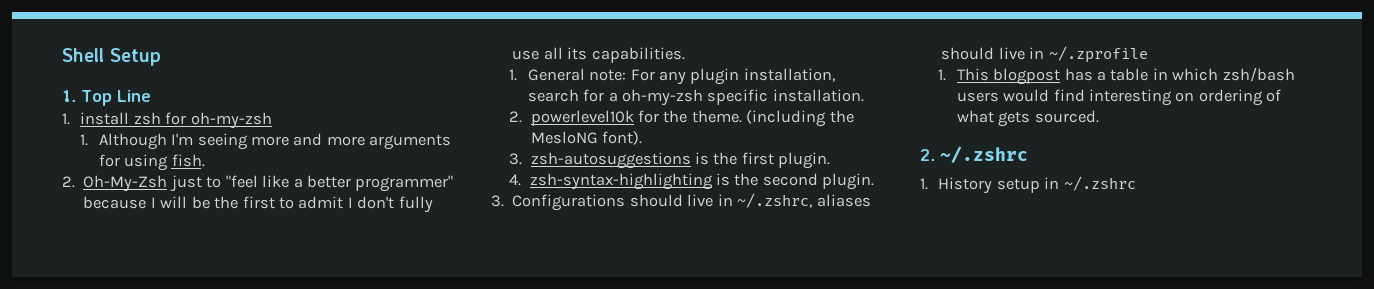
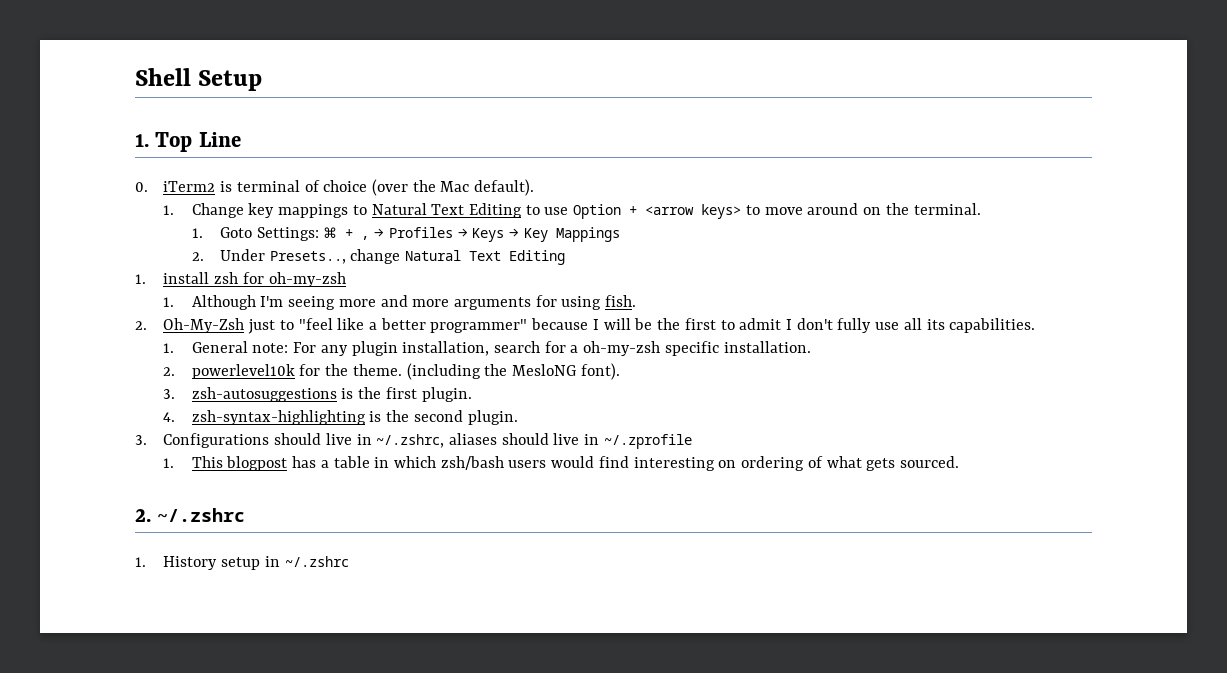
+ 0. iTerm2 is terminal of choice (over the Mac default).
+ 1. Change key mappings to Natural Text Editing to use Option + <arrow keys> to move around on the terminal.
+ 1. Goto Settings: ⌘ + , → Profiles → Keys → Key Mappings
+ 2. Under Presets.., change Natural Text Editing

